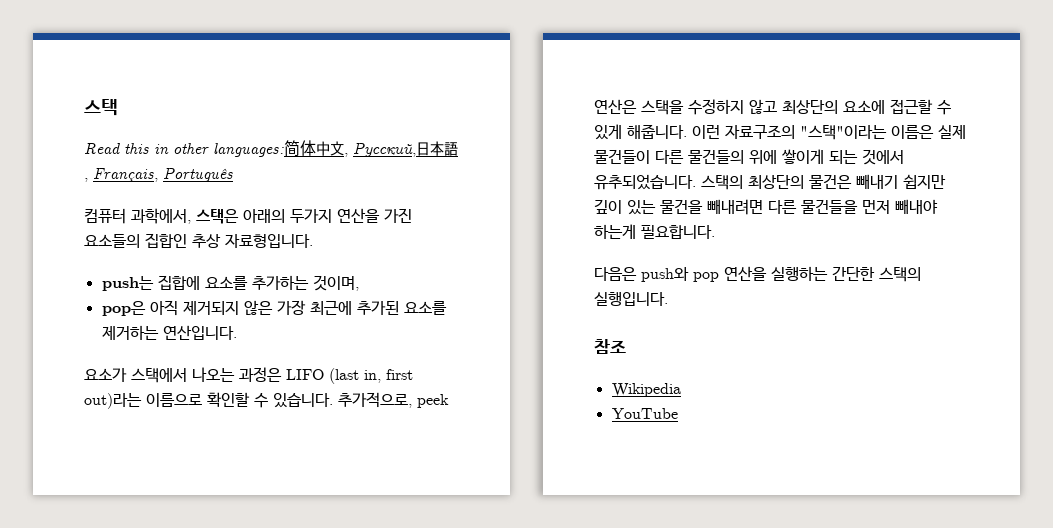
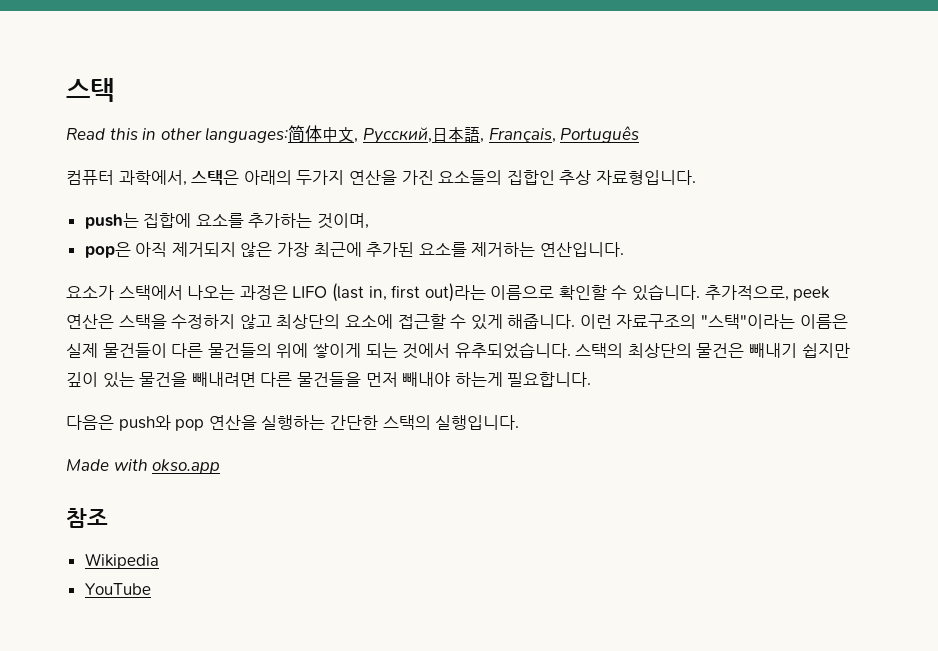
+ Made with okso.app

